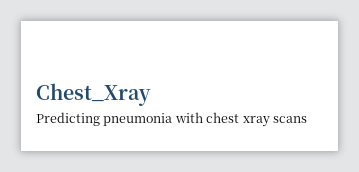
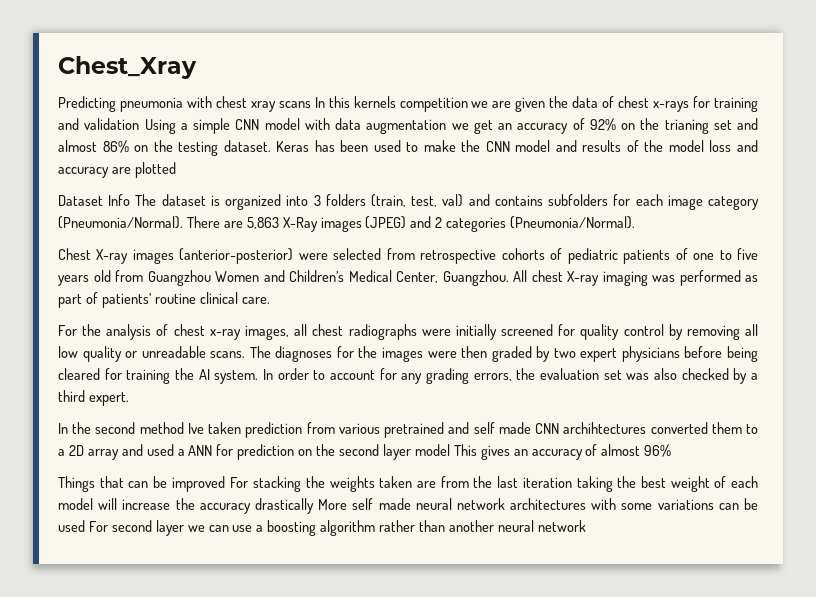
- Predicting pneumonia with chest xray scans
+ Predicting pneumonia with chest xray scans In this kernels competition we are given the data of chest x-rays for training and validation Using a simple CNN model with data augmentation we get an accuracy of 92% on the trianing set and almost 86% on the testing dataset. Keras has been used to make the CNN model and results of the model loss and accuracy are plotted
+ Dataset Info The dataset is organized into 3 folders (train, test, val) and contains subfolders for each image category (Pneumonia/Normal). There are 5,863 X-Ray images (JPEG) and 2 categories (Pneumonia/Normal).
+ Chest X-ray images (anterior-posterior) were selected from retrospective cohorts of pediatric patients of one to five years old from Guangzhou Women and Children’s Medical Center, Guangzhou. All chest X-ray imaging was performed as part of patients’ routine clinical care.
+ For the analysis of chest x-ray images, all chest radiographs were initially screened for quality control by removing all low quality or unreadable scans. The diagnoses for the images were then graded by two expert physicians before being cleared for training the AI system. In order to account for any grading errors, the evaluation set was also checked by a third expert.
+ In the second method Ive taken prediction from various pretrained and self made CNN archihtectures converted them to a 2D array and used a ANN for prediction on the second layer model This gives an accuracy of almost 96%
+ Things that can be improved For stacking the weights taken are from the last iteration taking the best weight of each model will increase the accuracy drastically More self made neural network architectures with some variations can be used For second layer we can use a boosting algorithm rather than another neural network

